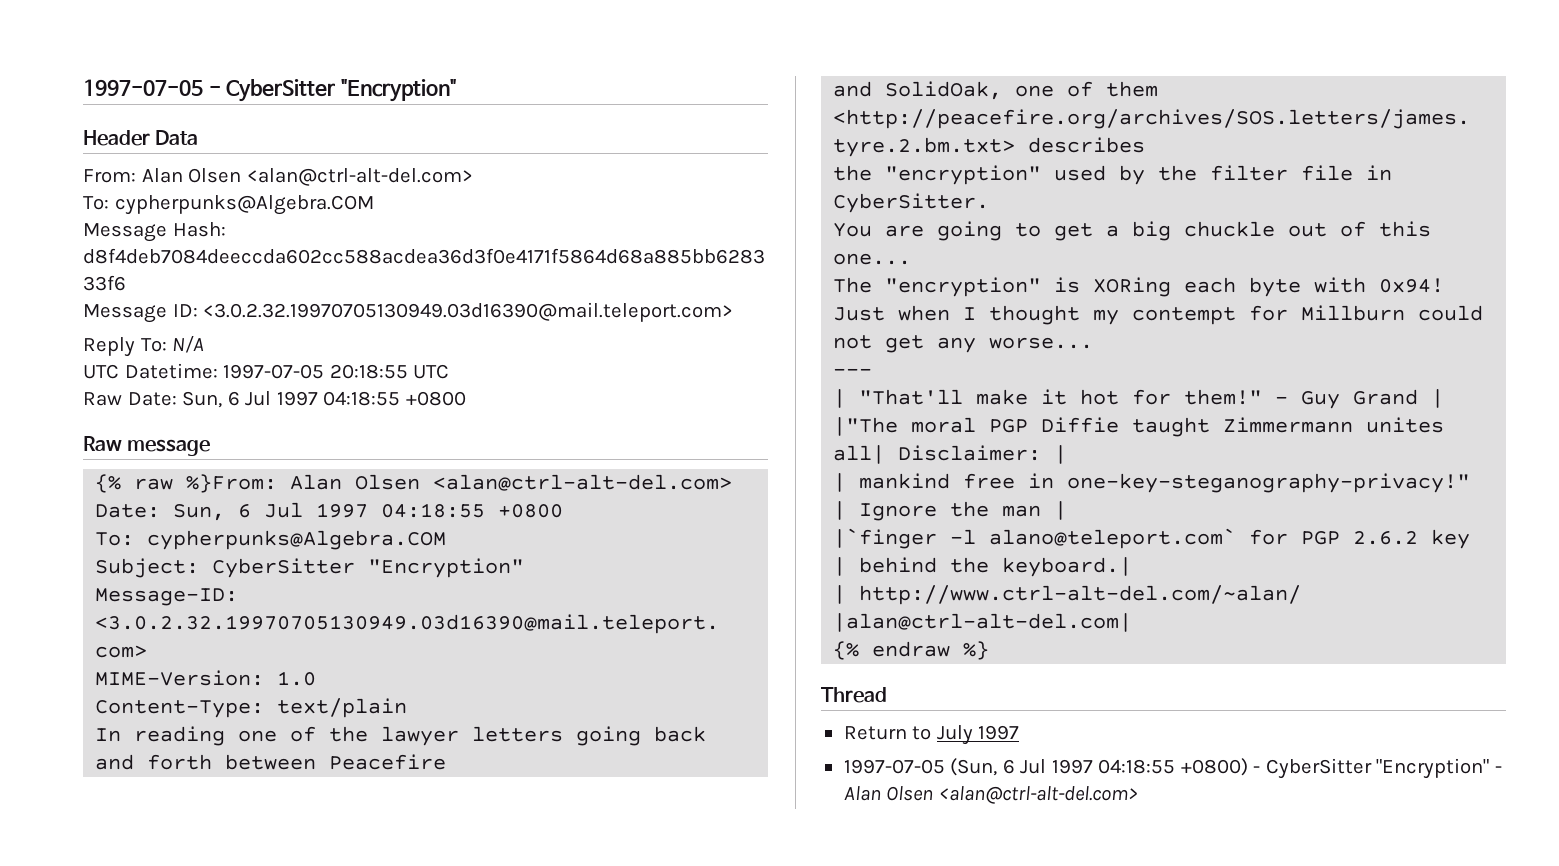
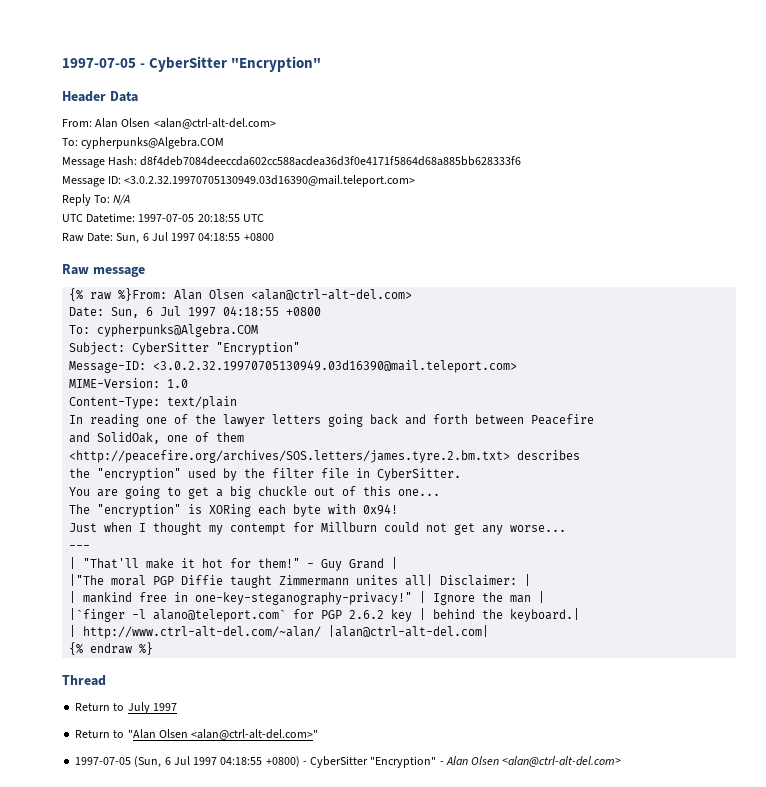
+ Return to "Alan Olsen <alan@ctrl-alt-del.com>"

